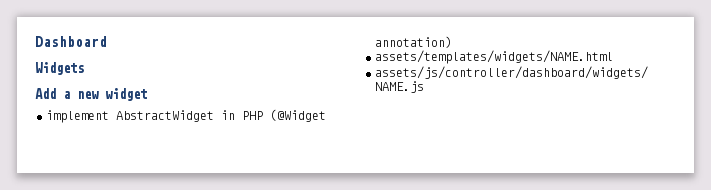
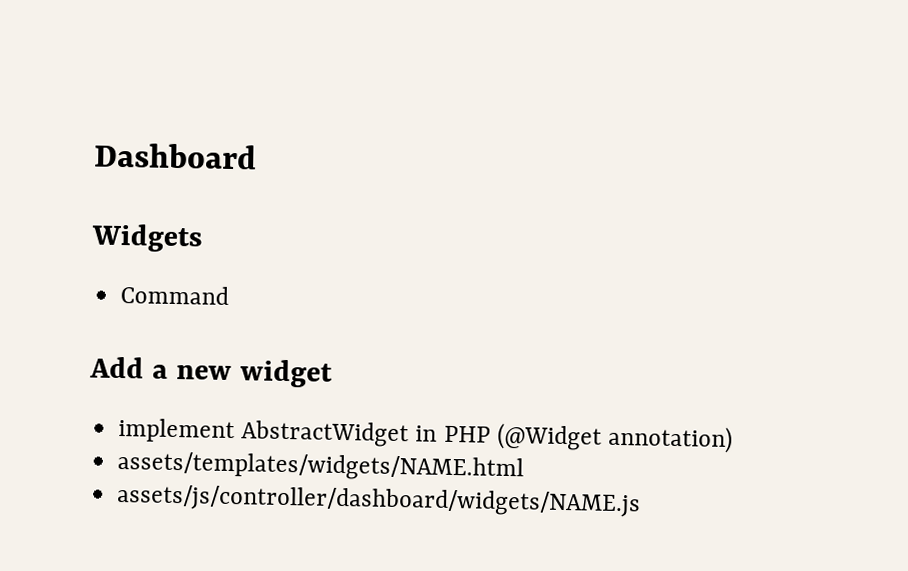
+ Command

